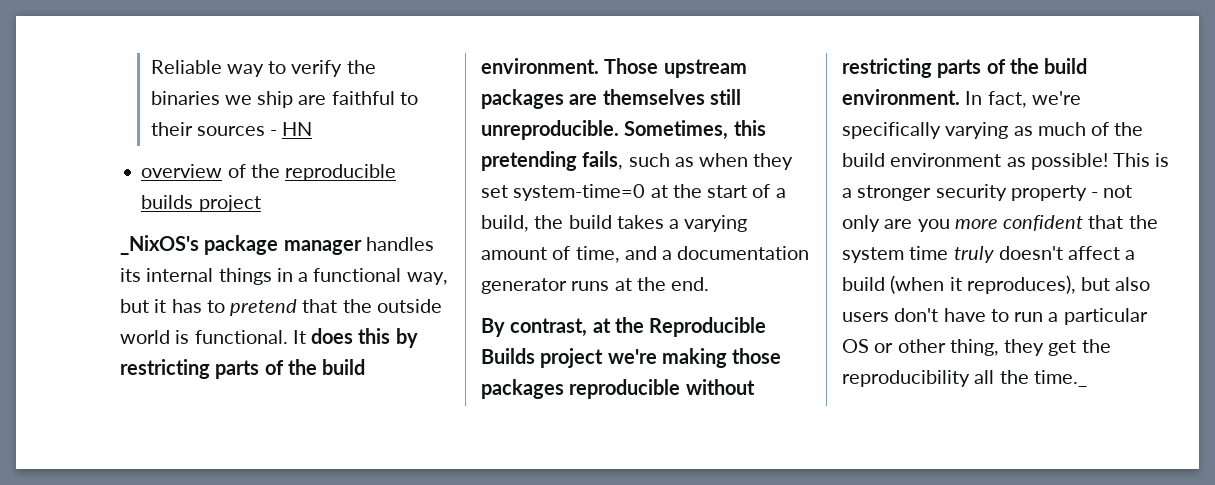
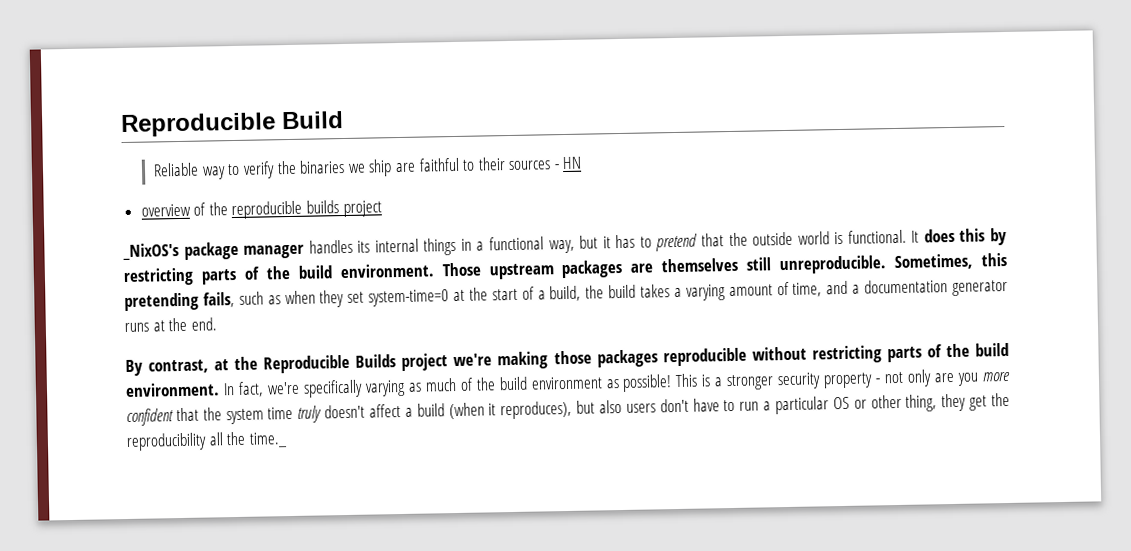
+ Reproducible Build

